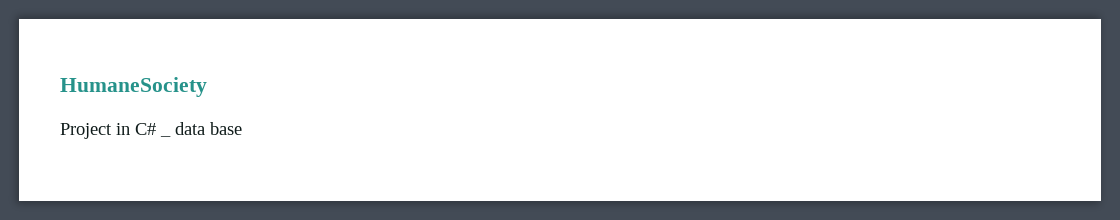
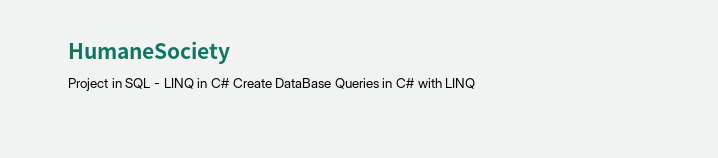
- Project in C# _ data base
+ Project in SQL - LINQ in C# Create DataBase Queries in C# with LINQ

